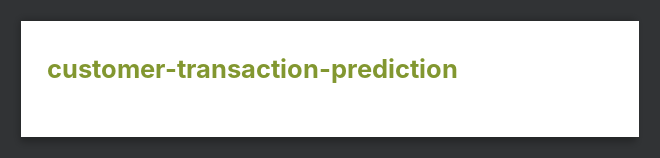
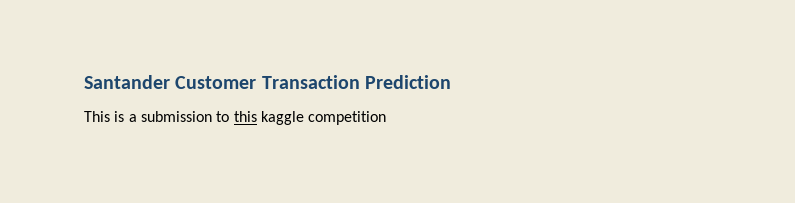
- customer-transaction-prediction
+ Santander Customer Transaction Prediction
+ This is a submission to this kaggle competition

